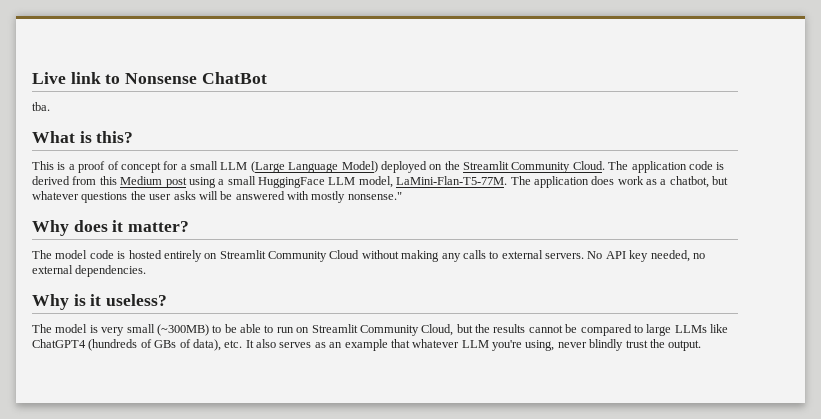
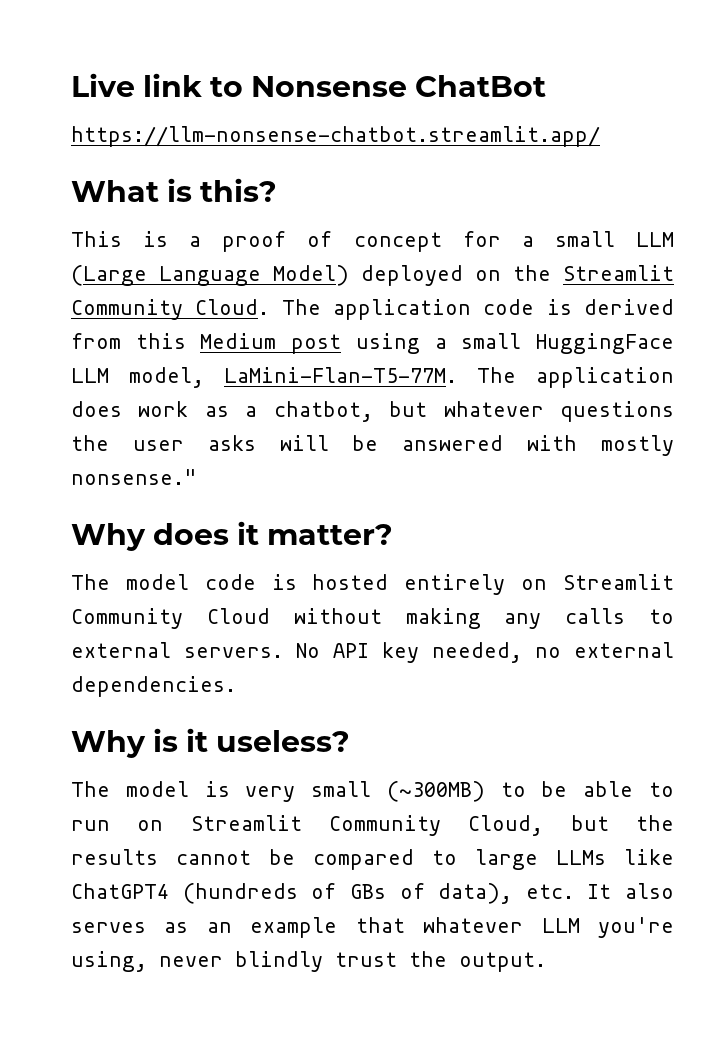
- tba.
+ https://llm-nonsense-chatbot.streamlit.app/

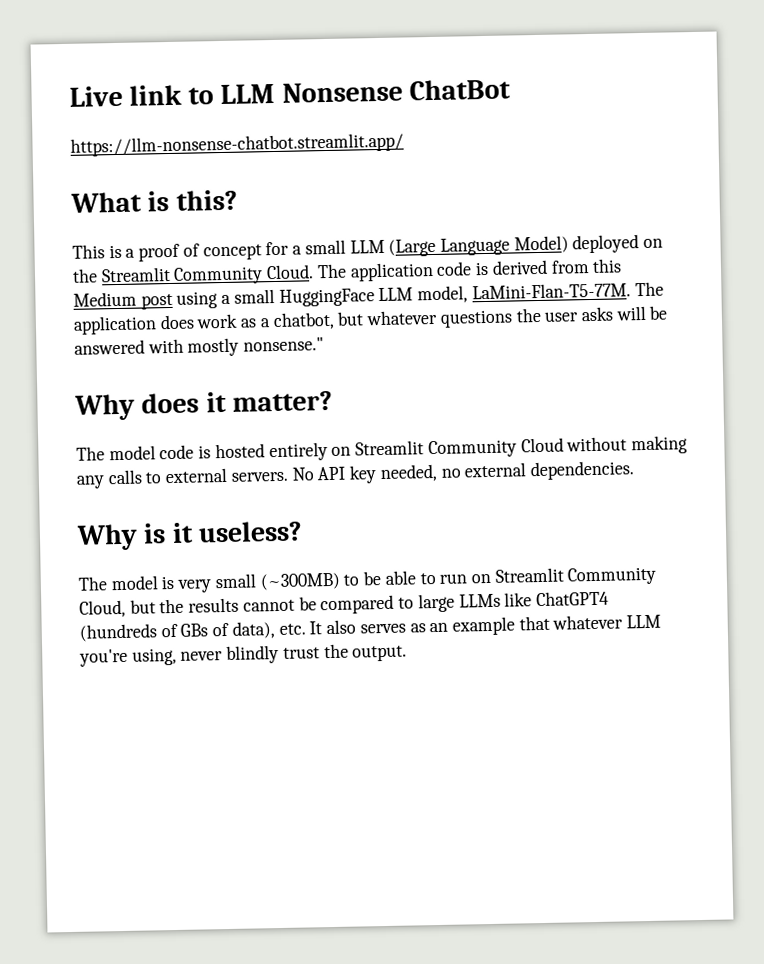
- Live link to Nonsense ChatBot
+ Live link to LLM Nonsense ChatBot

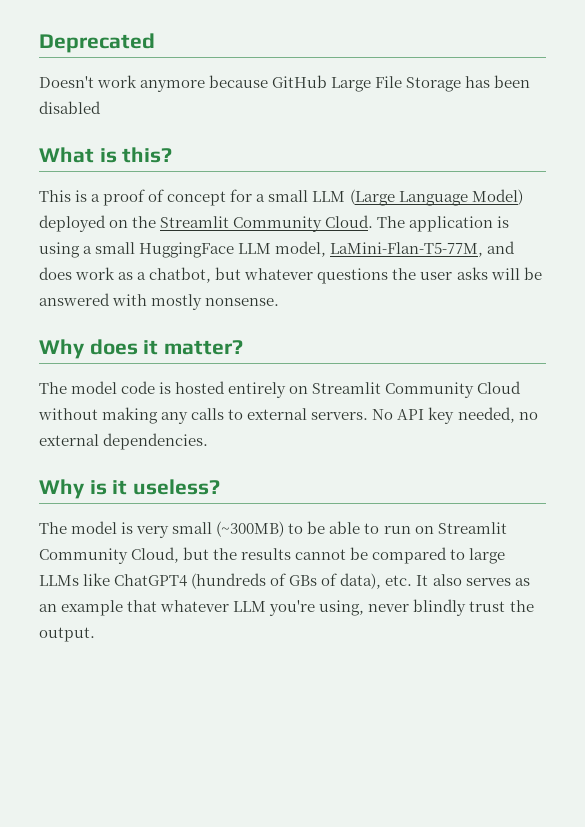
- Live link to LLM Nonsense ChatBot
- https://llm-nonsense-chatbot.streamlit.app/
+ Deprecated
+ Doesn't work anymore because GitHub Large File Storage has been disabled
- The application code is derived from this Medium post using a small HuggingFace LLM model, LaMini-Flan-T5-77M. The application does work as a chatbot, but whatever questions the user asks will be answered with mostly nonsense."
+ The application is using a small HuggingFace LLM model, LaMini-Flan-T5-77M, and does work as a chatbot, but whatever questions the user asks will be answered with mostly nonsense.

